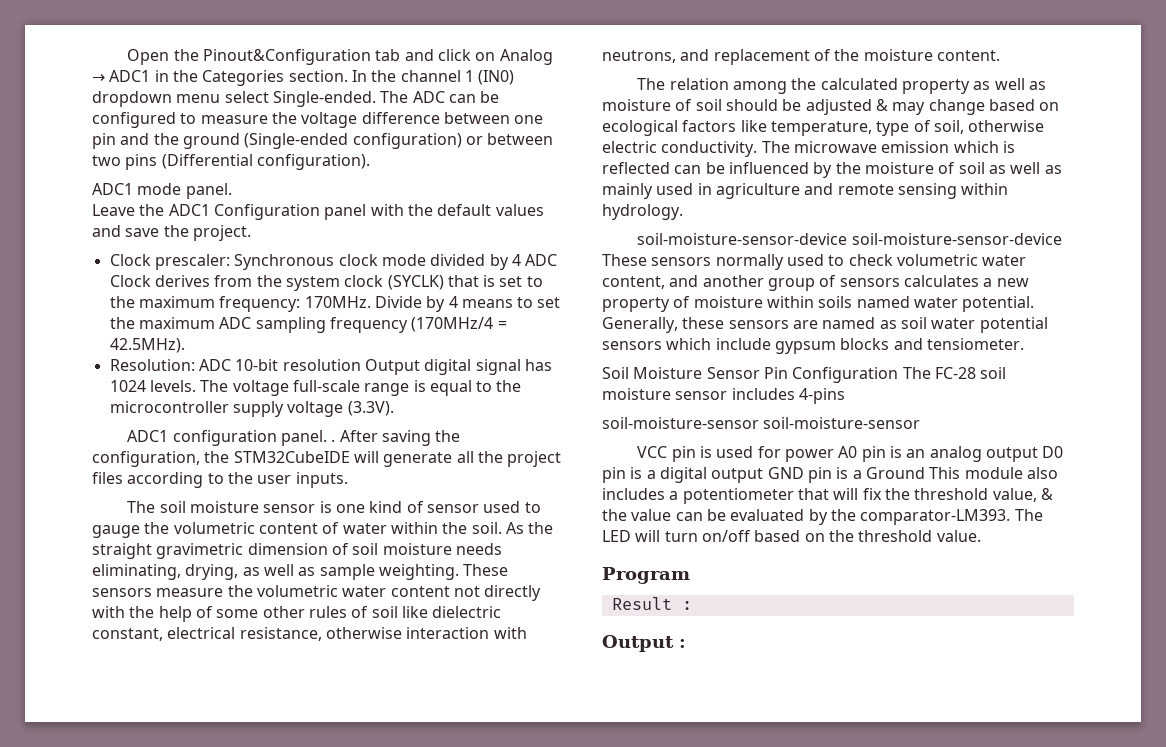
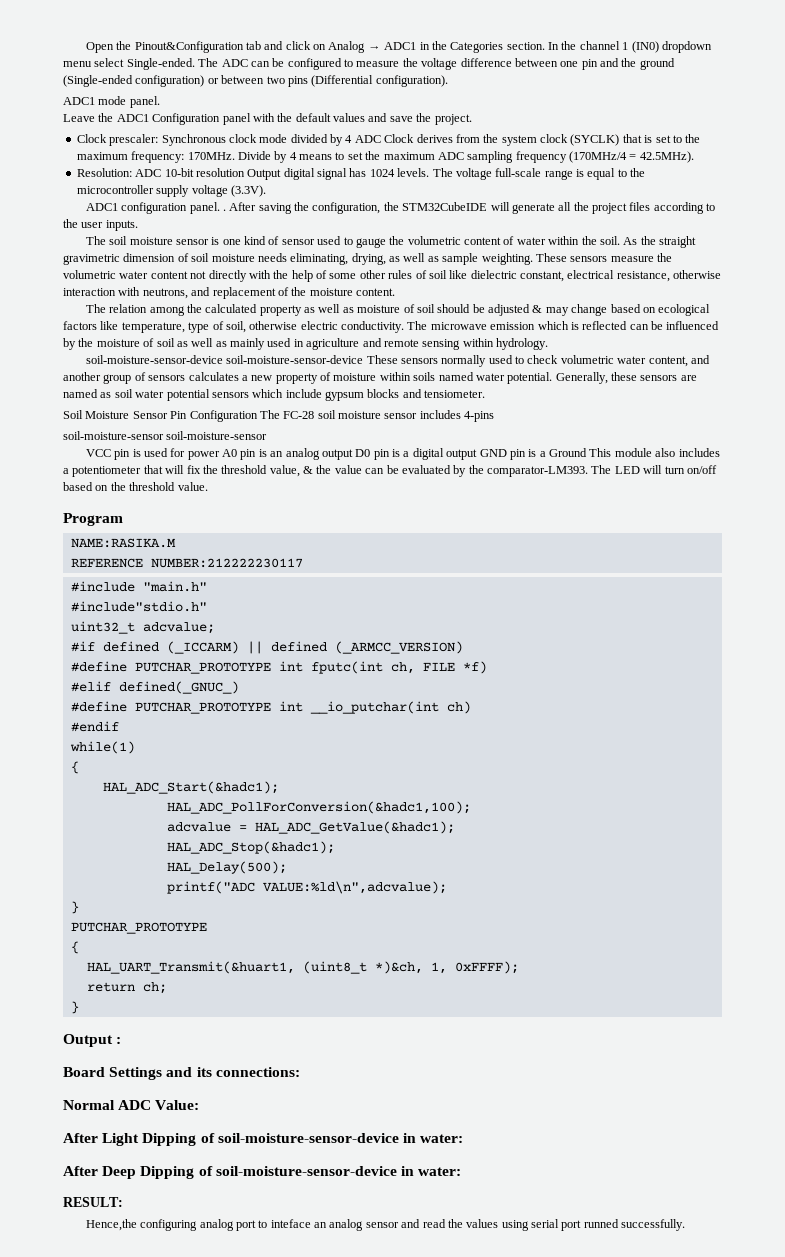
- Result :
+ NAME:RASIKA.M
+ REFERENCE NUMBER:212222230117
+ #include "main.h"
+ #include"stdio.h"
+ uint32_t adcvalue;
+ #if defined (_ICCARM) || defined (_ARMCC_VERSION)
+ #define PUTCHAR_PROTOTYPE int fputc(int ch, FILE *f)
+ #elif defined(_GNUC_)
+ #define PUTCHAR_PROTOTYPE int __io_putchar(int ch)
+ #endif
+ while(1)
+ {
+ HAL_ADC_Start(&hadc1);
+ HAL_ADC_PollForConversion(&hadc1,100);
+ adcvalue = HAL_ADC_GetValue(&hadc1);
+ HAL_ADC_Stop(&hadc1);
+ HAL_Delay(500);
+ printf("ADC VALUE:%ld\n",adcvalue);
+ }
+ PUTCHAR_PROTOTYPE
+ {
+ HAL_UART_Transmit(&huart1, (uint8_t *)&ch, 1, 0xFFFF);
+ return ch;
+ }
  Output :
+ Board Settings and its connections:
+ Normal ADC Value:
+ After Light Dipping of soil-moisture-sensor-device in water:
+ After Deep Dipping of soil-moisture-sensor-device in water:
+ RESULT:
+ Hence,the configuring analog port to inteface an analog sensor and read the values using serial port runned successfully.

